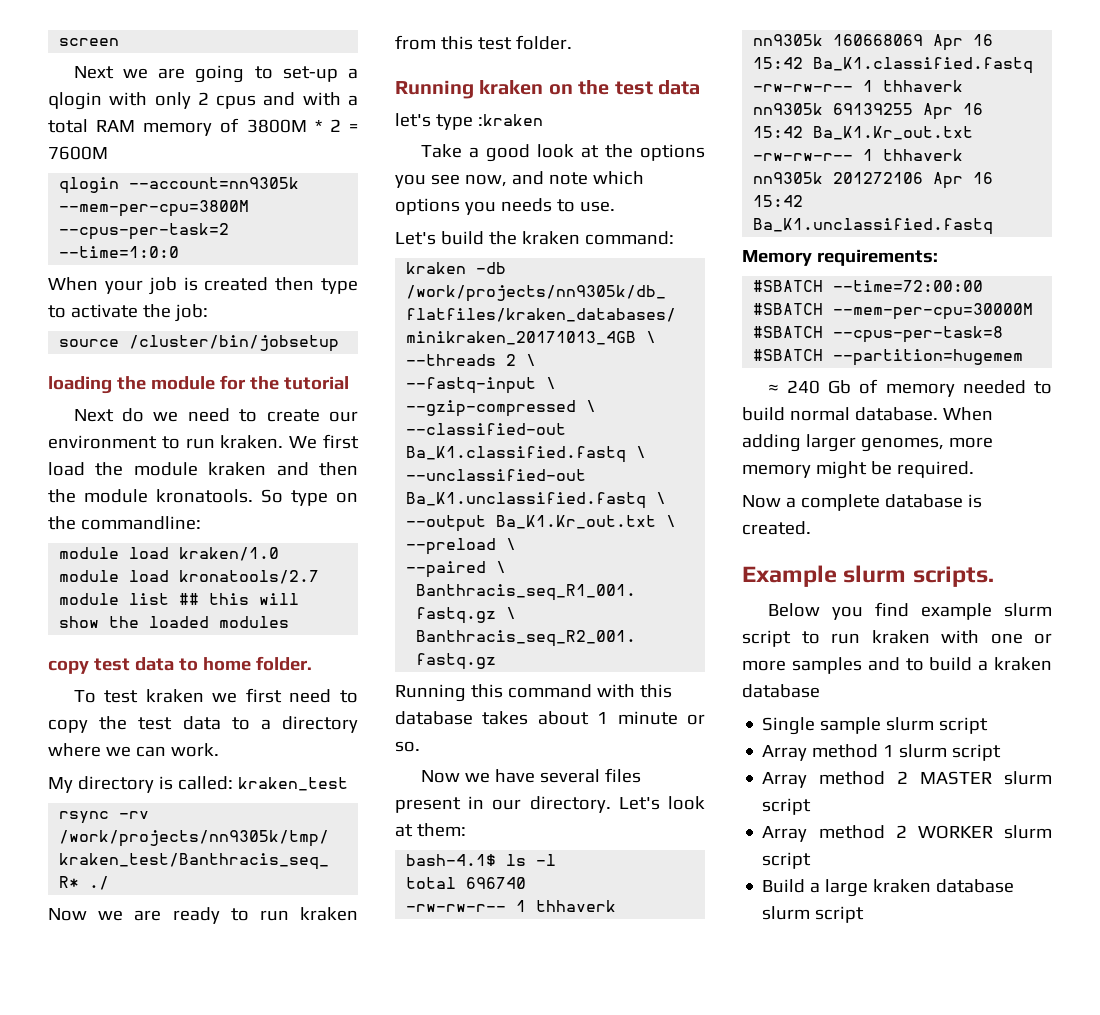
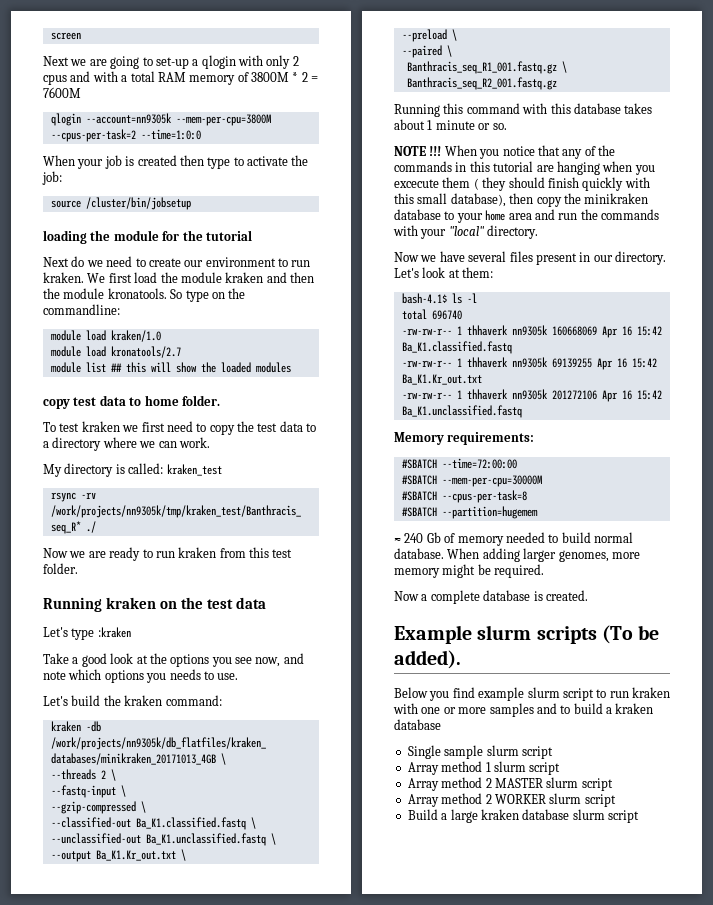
- let's type :kraken
+ Let's type :kraken
+ NOTE !!! When you notice that any of the commands in this tutorial are hanging when you excecute them ( they should finish quickly with this small database), then copy the minikraken database to your home area and run the commands with your "local" directory.
- Example slurm scripts.
+ Example slurm scripts (To be added).

